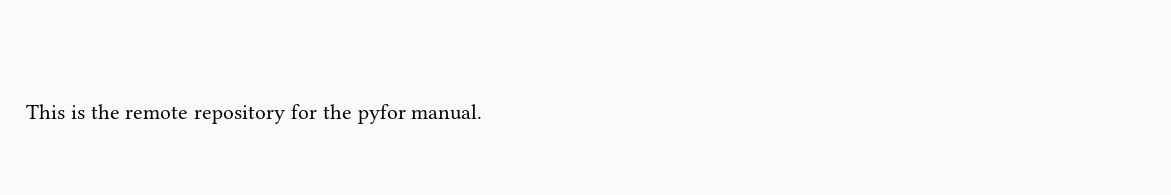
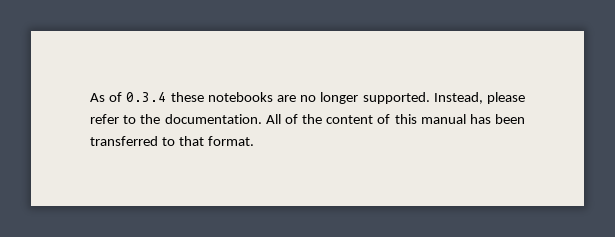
- This is the remote repository for the pyfor manual.
+ As of 0.3.4 these notebooks are no longer supported. Instead, please refer to the documentation. All of the content of this manual has been transferred to that format.

